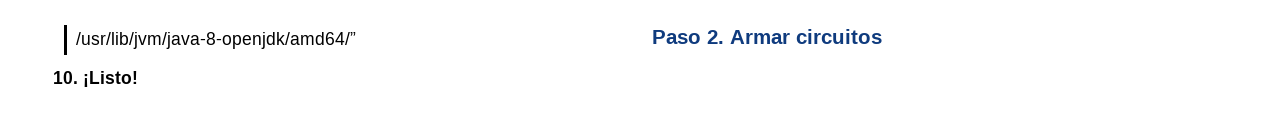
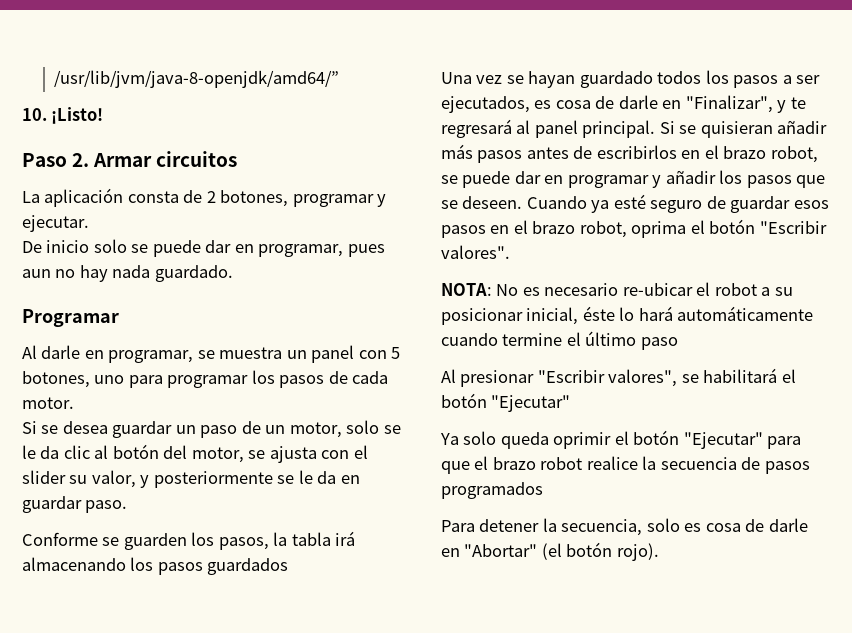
+ La aplicación consta de 2 botones, programar y ejecutar.
+ De inicio solo se puede dar en programar, pues aun no hay nada guardado.
+ Programar
+ Al darle en programar, se muestra un panel con 5 botones, uno para programar los pasos de cada motor.
+ Si se desea guardar un paso de un motor, solo se le da clic al botón del motor, se ajusta con el slider su valor, y posteriormente se le da en guardar paso.
+ Conforme se guarden los pasos, la tabla irá almacenando los pasos guardados
+ Una vez se hayan guardado todos los pasos a ser ejecutados, es cosa de darle en "Finalizar", y te regresará al panel principal. Si se quisieran añadir más pasos antes de escribirlos en el brazo robot, se puede dar en programar y añadir los pasos que se deseen. Cuando ya esté seguro de guardar esos pasos en el brazo robot, oprima el botón "Escribir valores".
+ NOTA: No es necesario re-ubicar el robot a su posicionar inicial, éste lo hará automáticamente cuando termine el último paso
+ Al presionar "Escribir valores", se habilitará el botón "Ejecutar"
+ Ya solo queda oprimir el botón "Ejecutar" para que el brazo robot realice la secuencia de pasos programados
+ Para detener la secuencia, solo es cosa de darle en "Abortar" (el botón rojo).

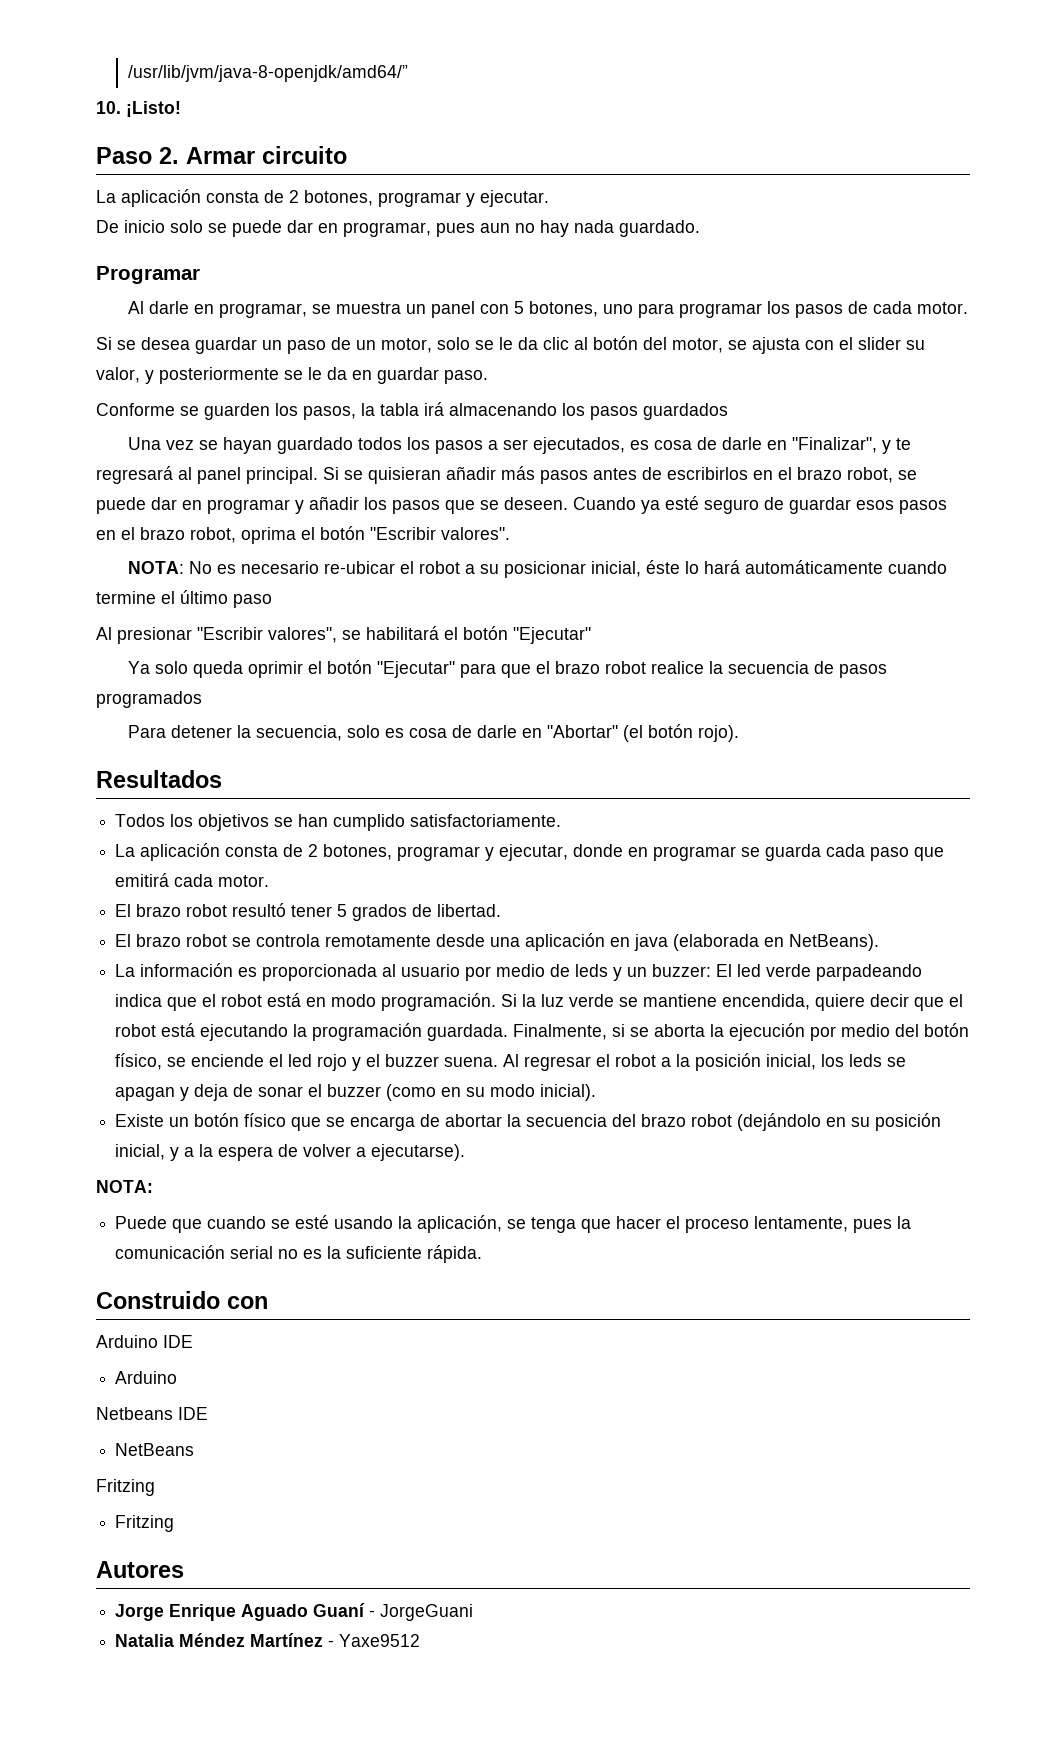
- Paso 2. Armar circuitos
+ Paso 2. Armar circuito
+ Resultados
+ Todos los objetivos se han cumplido satisfactoriamente.
+ La aplicación consta de 2 botones, programar y ejecutar, donde en programar se guarda cada paso que emitirá cada motor.
+ El brazo robot resultó tener 5 grados de libertad.
+ El brazo robot se controla remotamente desde una aplicación en java (elaborada en NetBeans).
+ La información es proporcionada al usuario por medio de leds y un buzzer: El led verde parpadeando indica que el robot está en modo programación. Si la luz verde se mantiene encendida, quiere decir que el robot está ejecutando la programación guardada. Finalmente, si se aborta la ejecución por medio del botón físico, se enciende el led rojo y el buzzer suena. Al regresar el robot a la posición inicial, los leds se apagan y deja de sonar el buzzer (como en su modo inicial).
+ Existe un botón físico que se encarga de abortar la secuencia del brazo robot (dejándolo en su posición inicial, y a la espera de volver a ejecutarse).
+ NOTA:
+ Puede que cuando se esté usando la aplicación, se tenga que hacer el proceso lentamente, pues la comunicación serial no es la suficiente rápida.
+ Construido con
+ Arduino IDE
+ Arduino
+ Netbeans IDE
+ NetBeans
+ Fritzing
+ Fritzing
+ Autores
+ Jorge Enrique Aguado Guaní - JorgeGuani
+ Natalia Méndez Martínez - Yaxe9512

